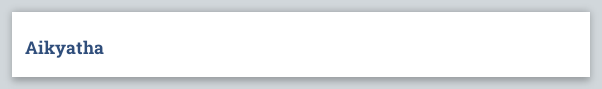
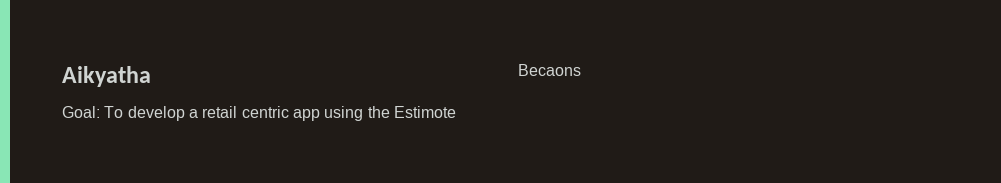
+ Goal: To develop a retail centric app using the Estimote Becaons

